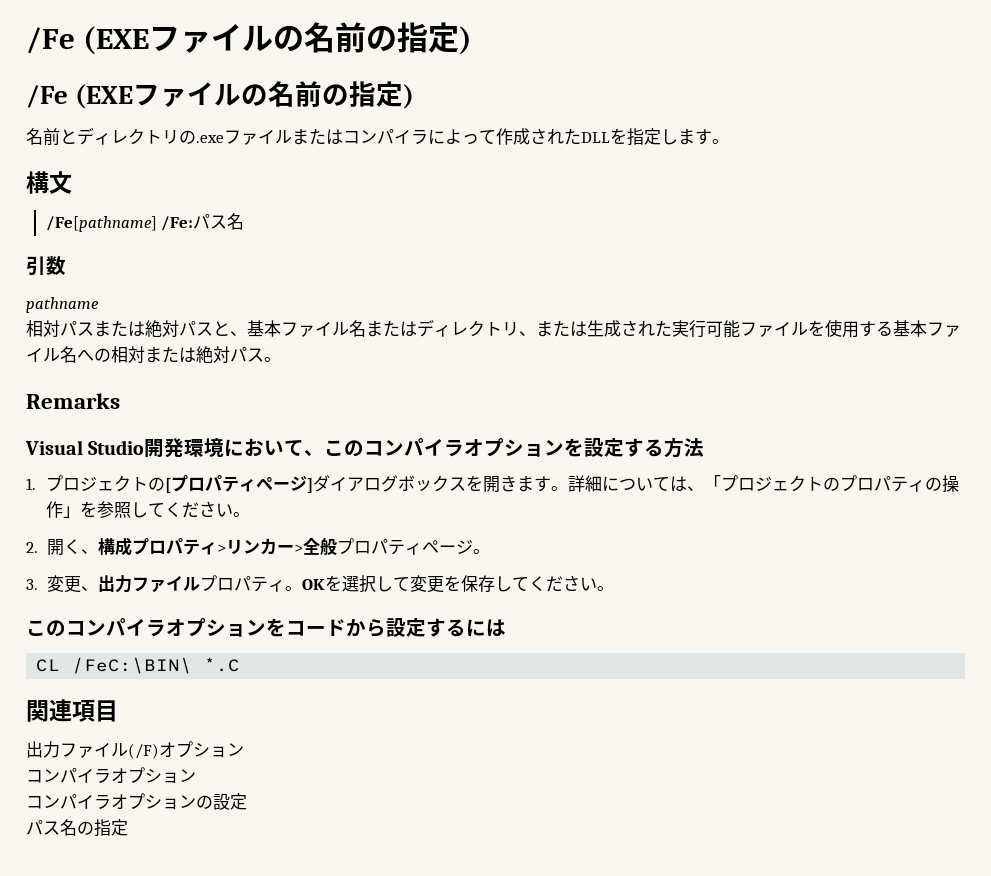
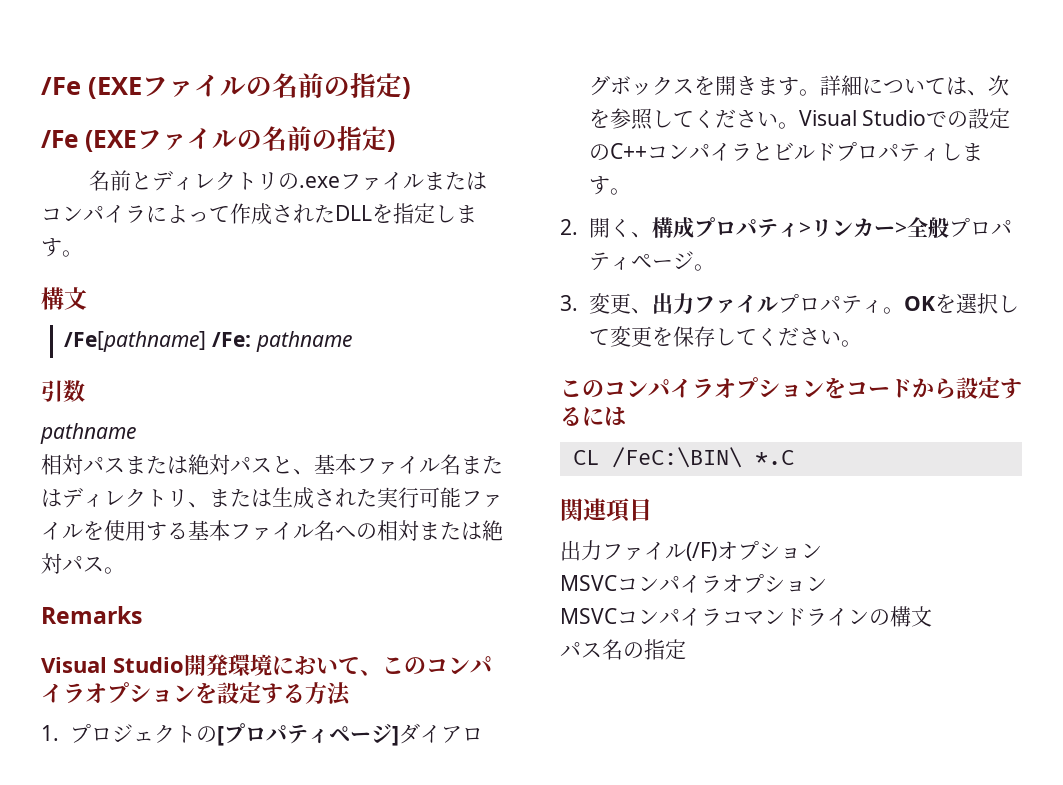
- /Fe[pathname] /Fe:パス名
+ /Fe[pathname] /Fe: pathname
- 詳細については、「プロジェクトのプロパティの操作」を参照してください。
+ 詳細については、次を参照してください。Visual Studioでの設定のC++コンパイラとビルドプロパティします。
  出力ファイル(/F)オプション
- コンパイラオプション
+ MSVCコンパイラオプション
- コンパイラオプションの設定
+ MSVCコンパイラコマンドラインの構文

